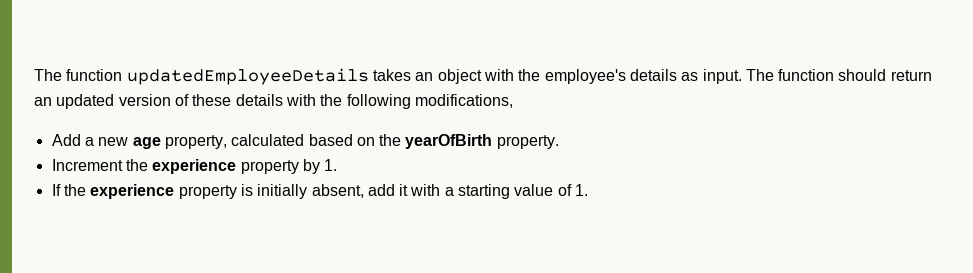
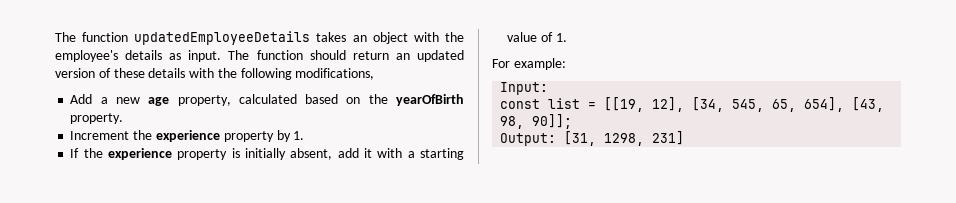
+ For example:
+ Input:
+ const list = [[19, 12], [34, 545, 65, 654], [43, 98, 90]];
+ Output: [31, 1298, 231]

